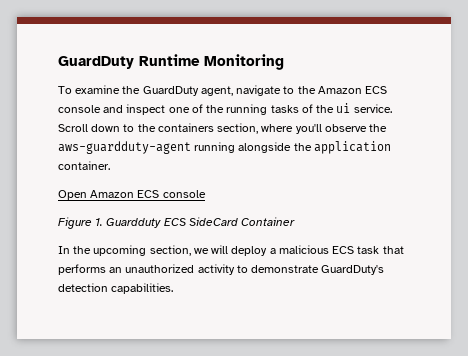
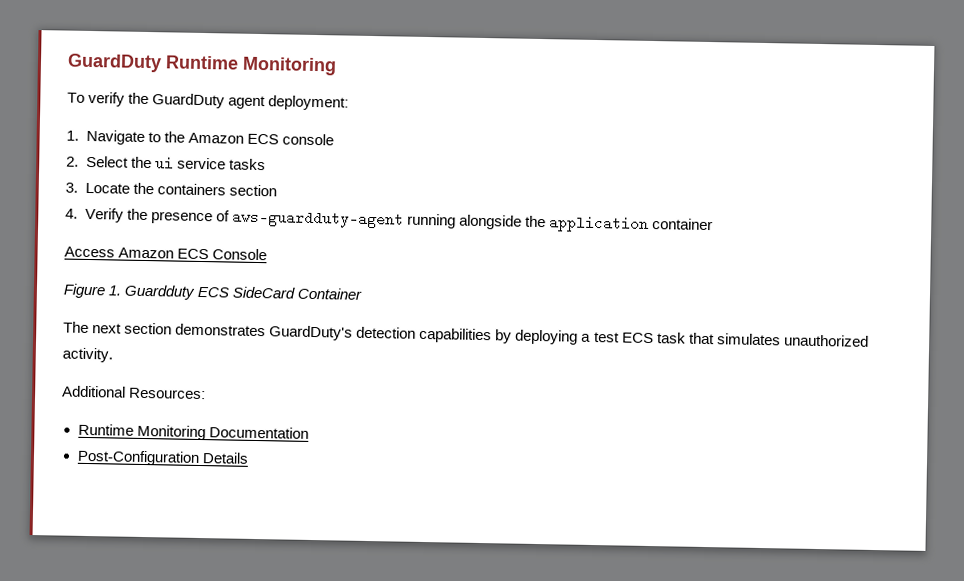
- To examine the GuardDuty agent, navigate to the Amazon ECS console and inspect one of the running tasks of the ui service. Scroll down to the containers section, where you'll observe the aws-guardduty-agent running alongside the application container.
- Open Amazon ECS console
+ To verify the GuardDuty agent deployment:
+ 1. Navigate to the Amazon ECS console
+ 2. Select the ui service tasks
+ 3. Locate the containers section
+ 4. Verify the presence of aws-guardduty-agent running alongside the application container
+ Access Amazon ECS Console
- In the upcoming section, we will deploy a malicious ECS task that performs an unauthorized activity to demonstrate GuardDuty's detection capabilities.
+ The next section demonstrates GuardDuty's detection capabilities by deploying a test ECS task that simulates unauthorized activity.
+ Additional Resources:
+ Runtime Monitoring Documentation
+ Post-Configuration Details

